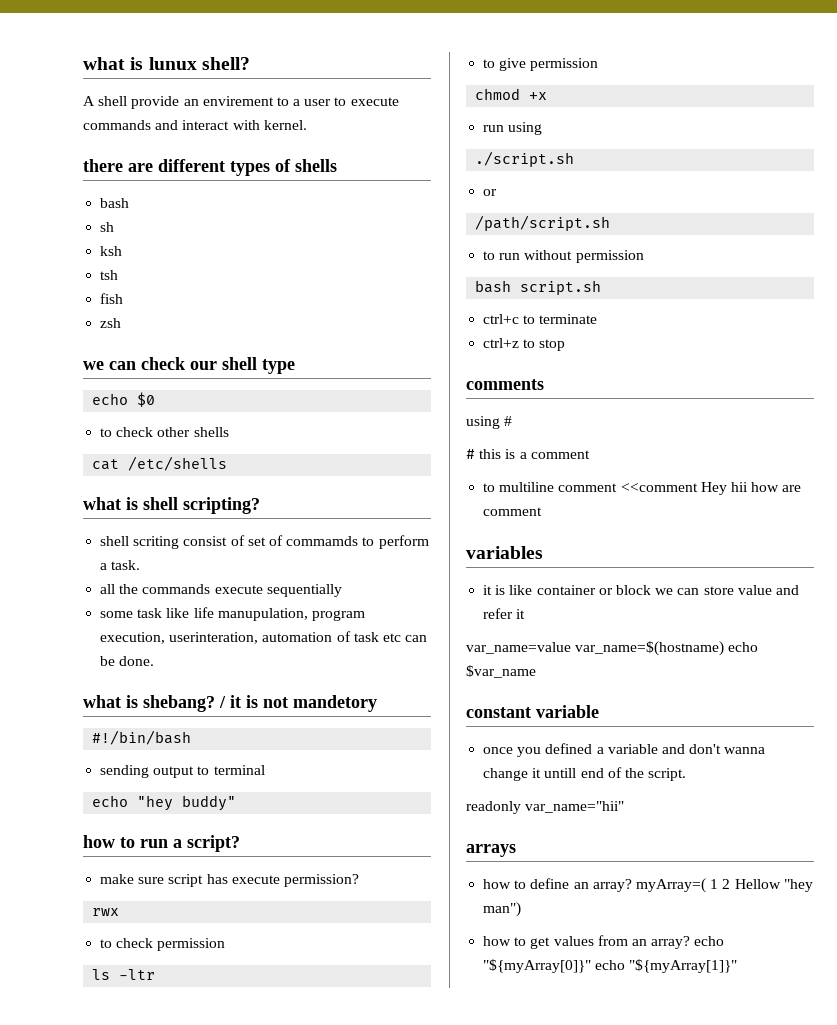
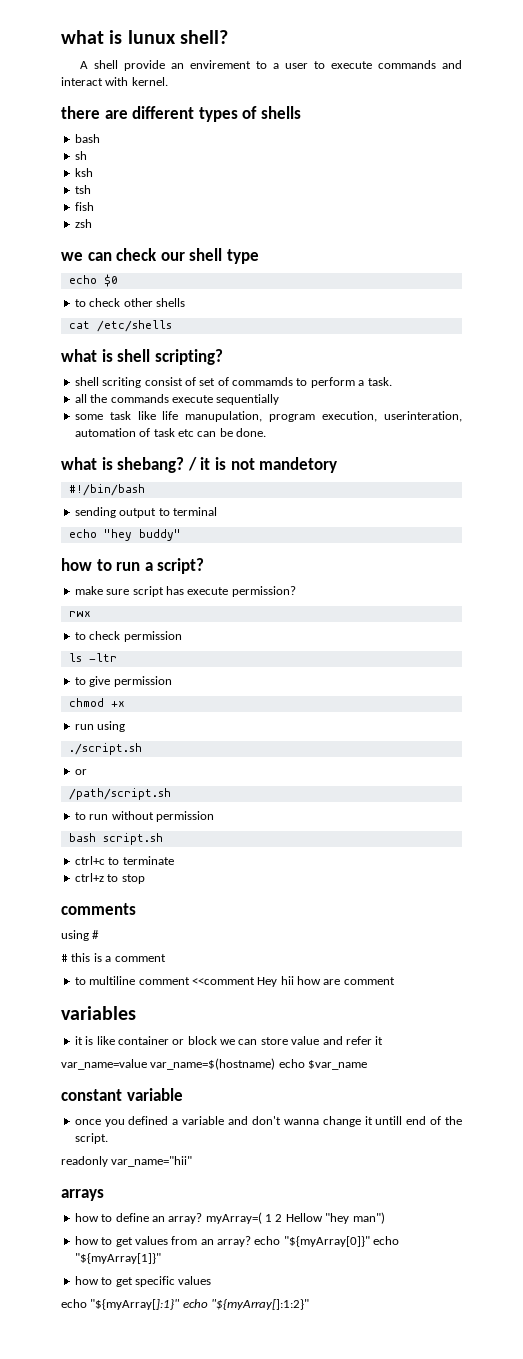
+ how to get specific values
+ echo "${myArray[]:1}" echo "${myArray[]:1:2}"

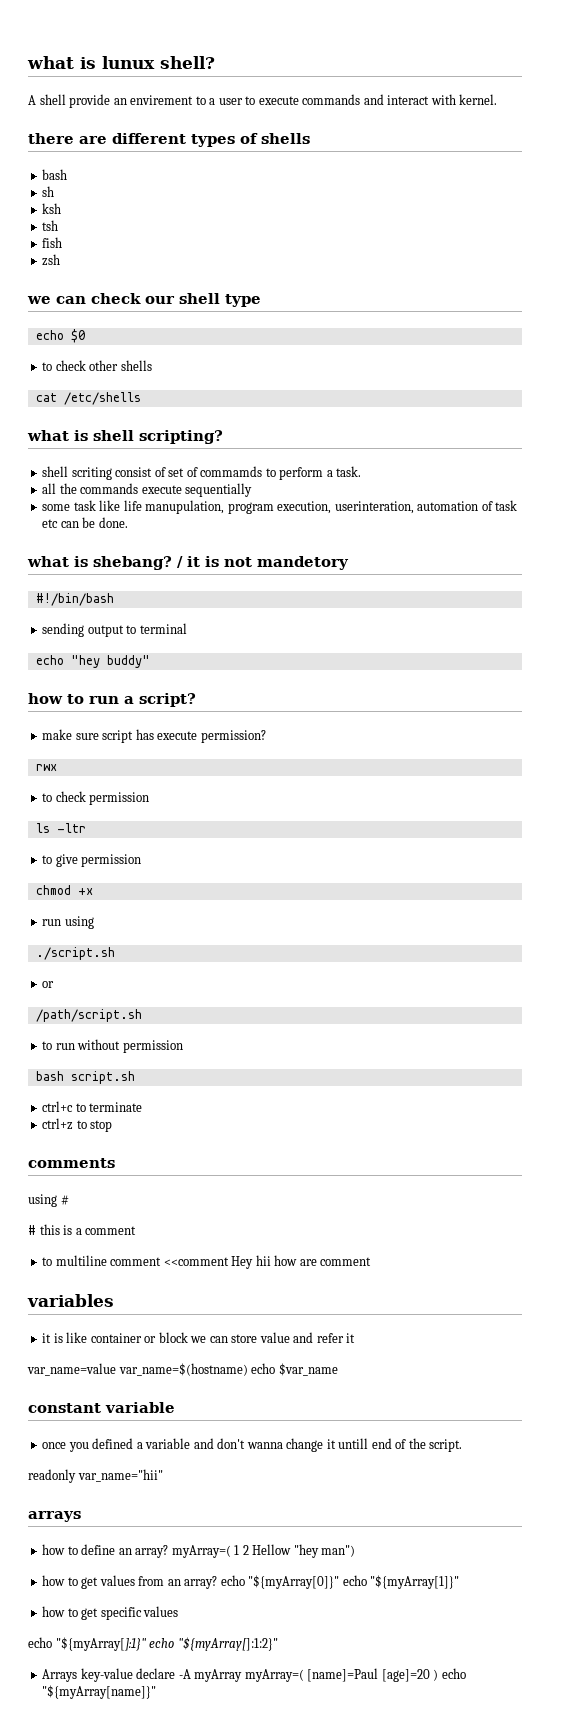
+ Arrays key-value declare -A myArray myArray=( [name]=Paul [age]=20 ) echo "${myArray[name]}"

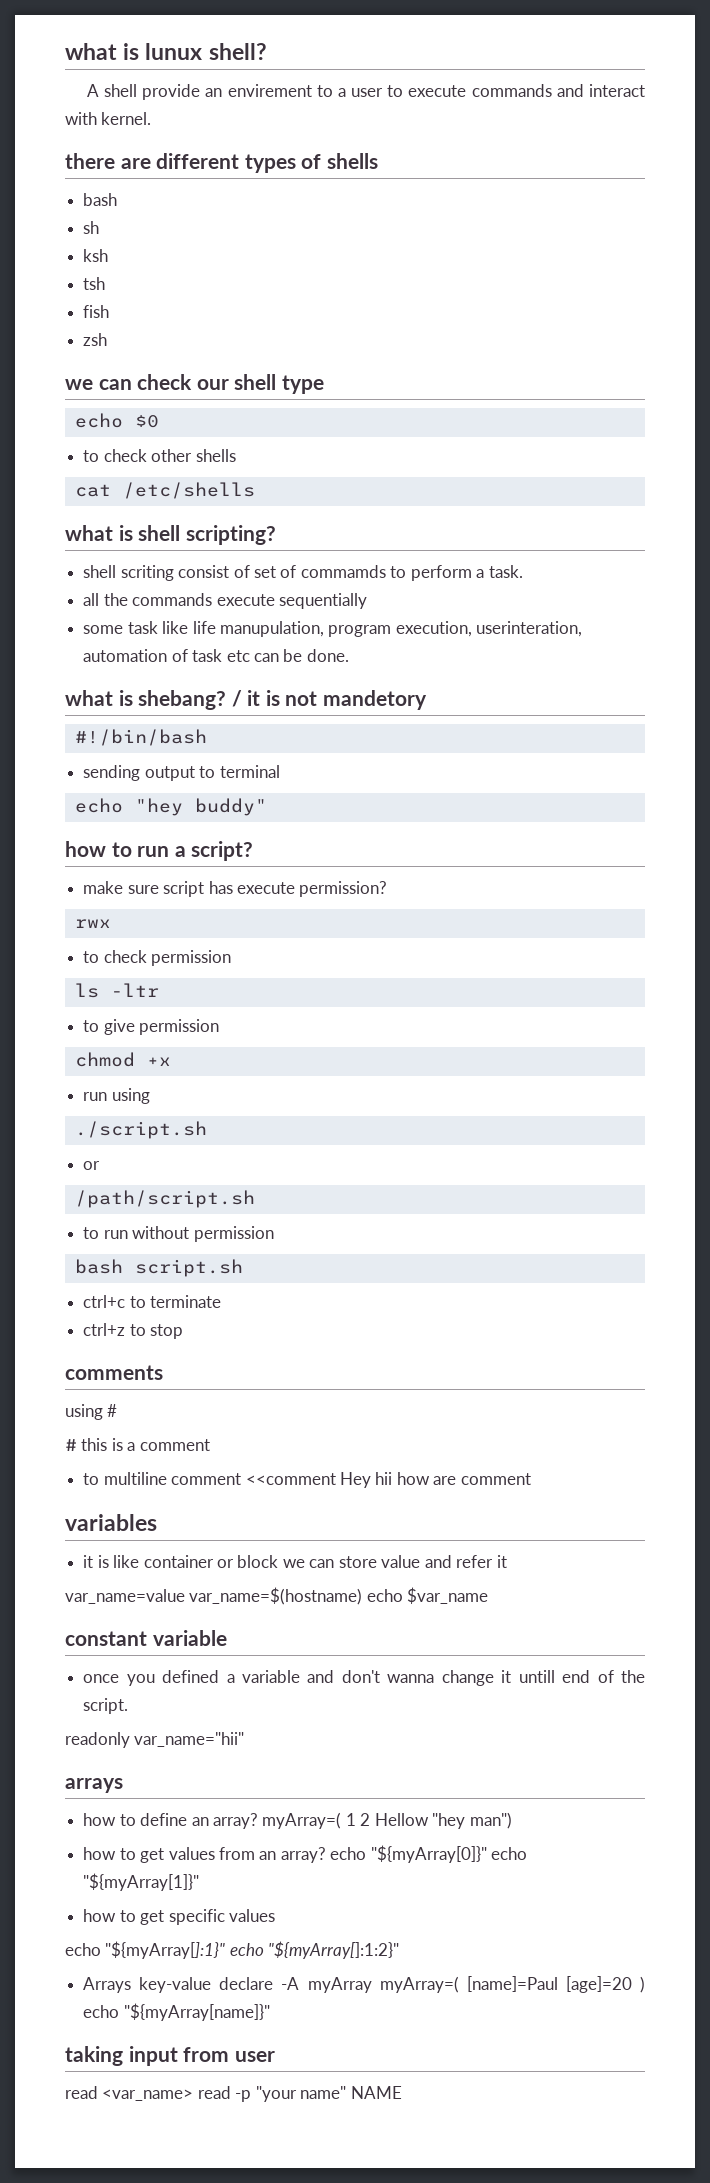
+ taking input from user
+ read <var_name> read -p "your name" NAME

